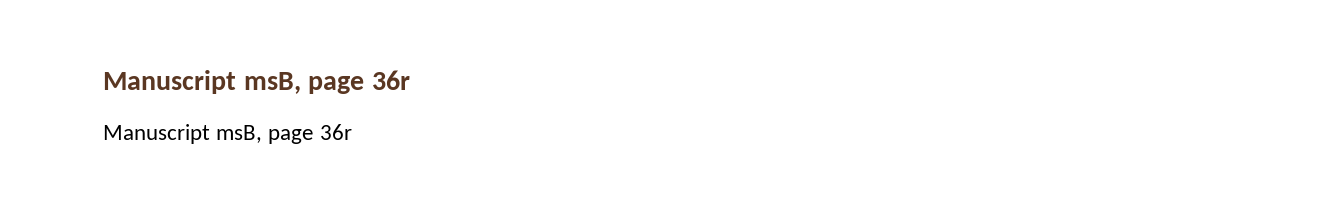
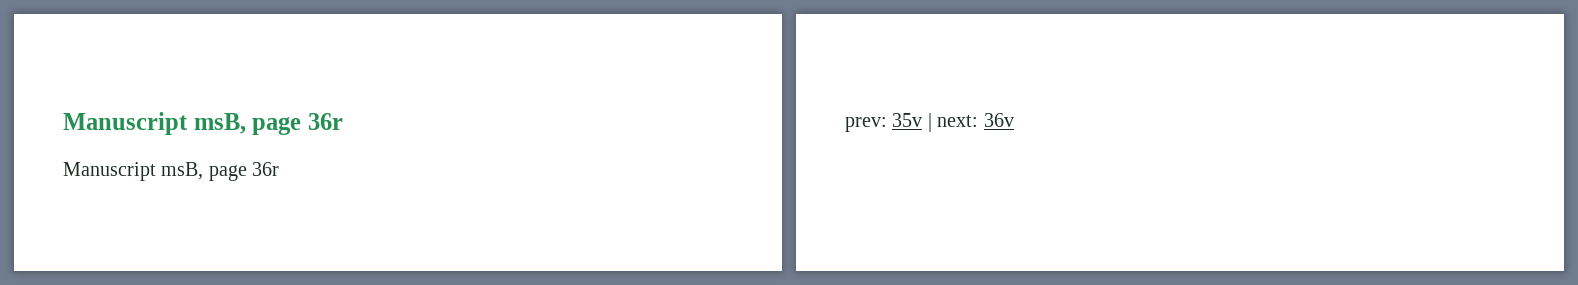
+ prev: 35v | next: 36v

